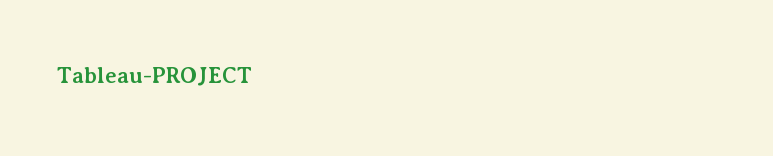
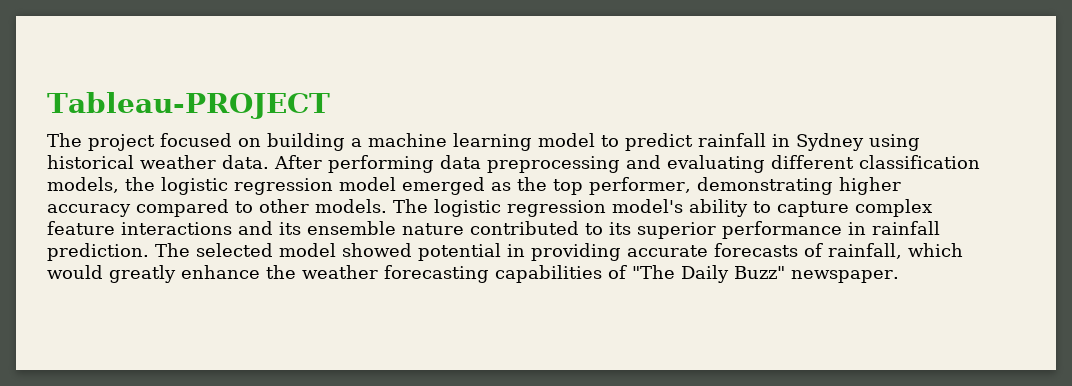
+ The project focused on building a machine learning model to predict rainfall in Sydney using historical weather data. After performing data preprocessing and evaluating different classification models, the logistic regression model emerged as the top performer, demonstrating higher accuracy compared to other models. The logistic regression model's ability to capture complex feature interactions and its ensemble nature contributed to its superior performance in rainfall prediction. The selected model showed potential in providing accurate forecasts of rainfall, which would greatly enhance the weather forecasting capabilities of "The Daily Buzz" newspaper.

